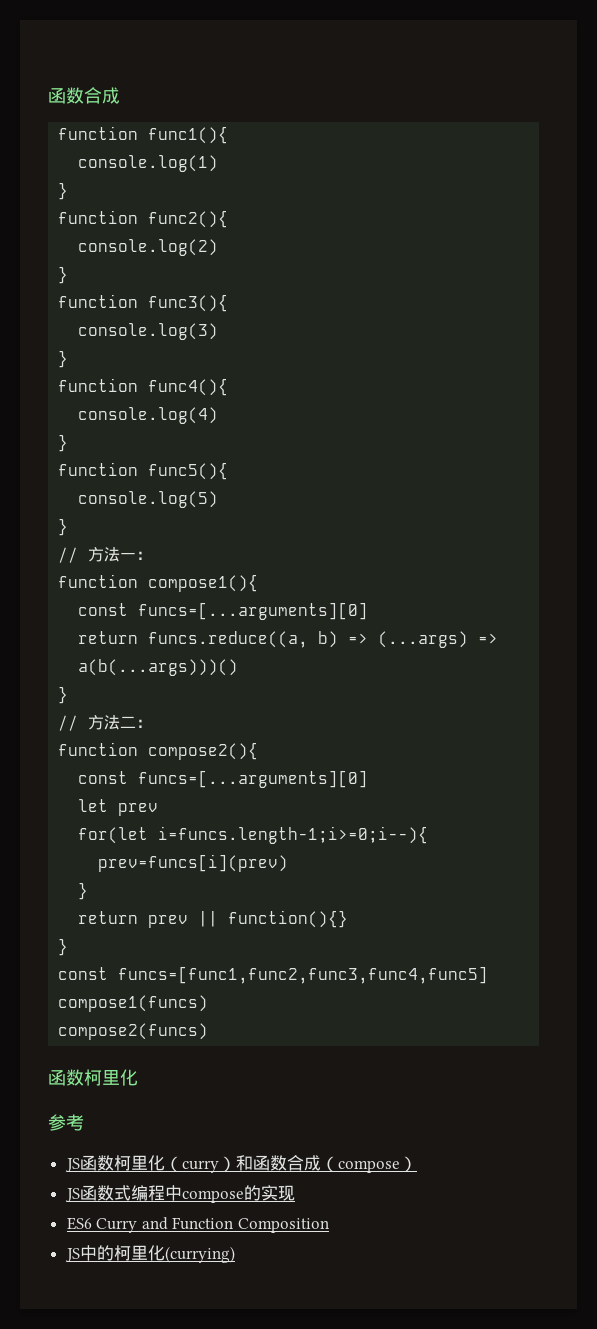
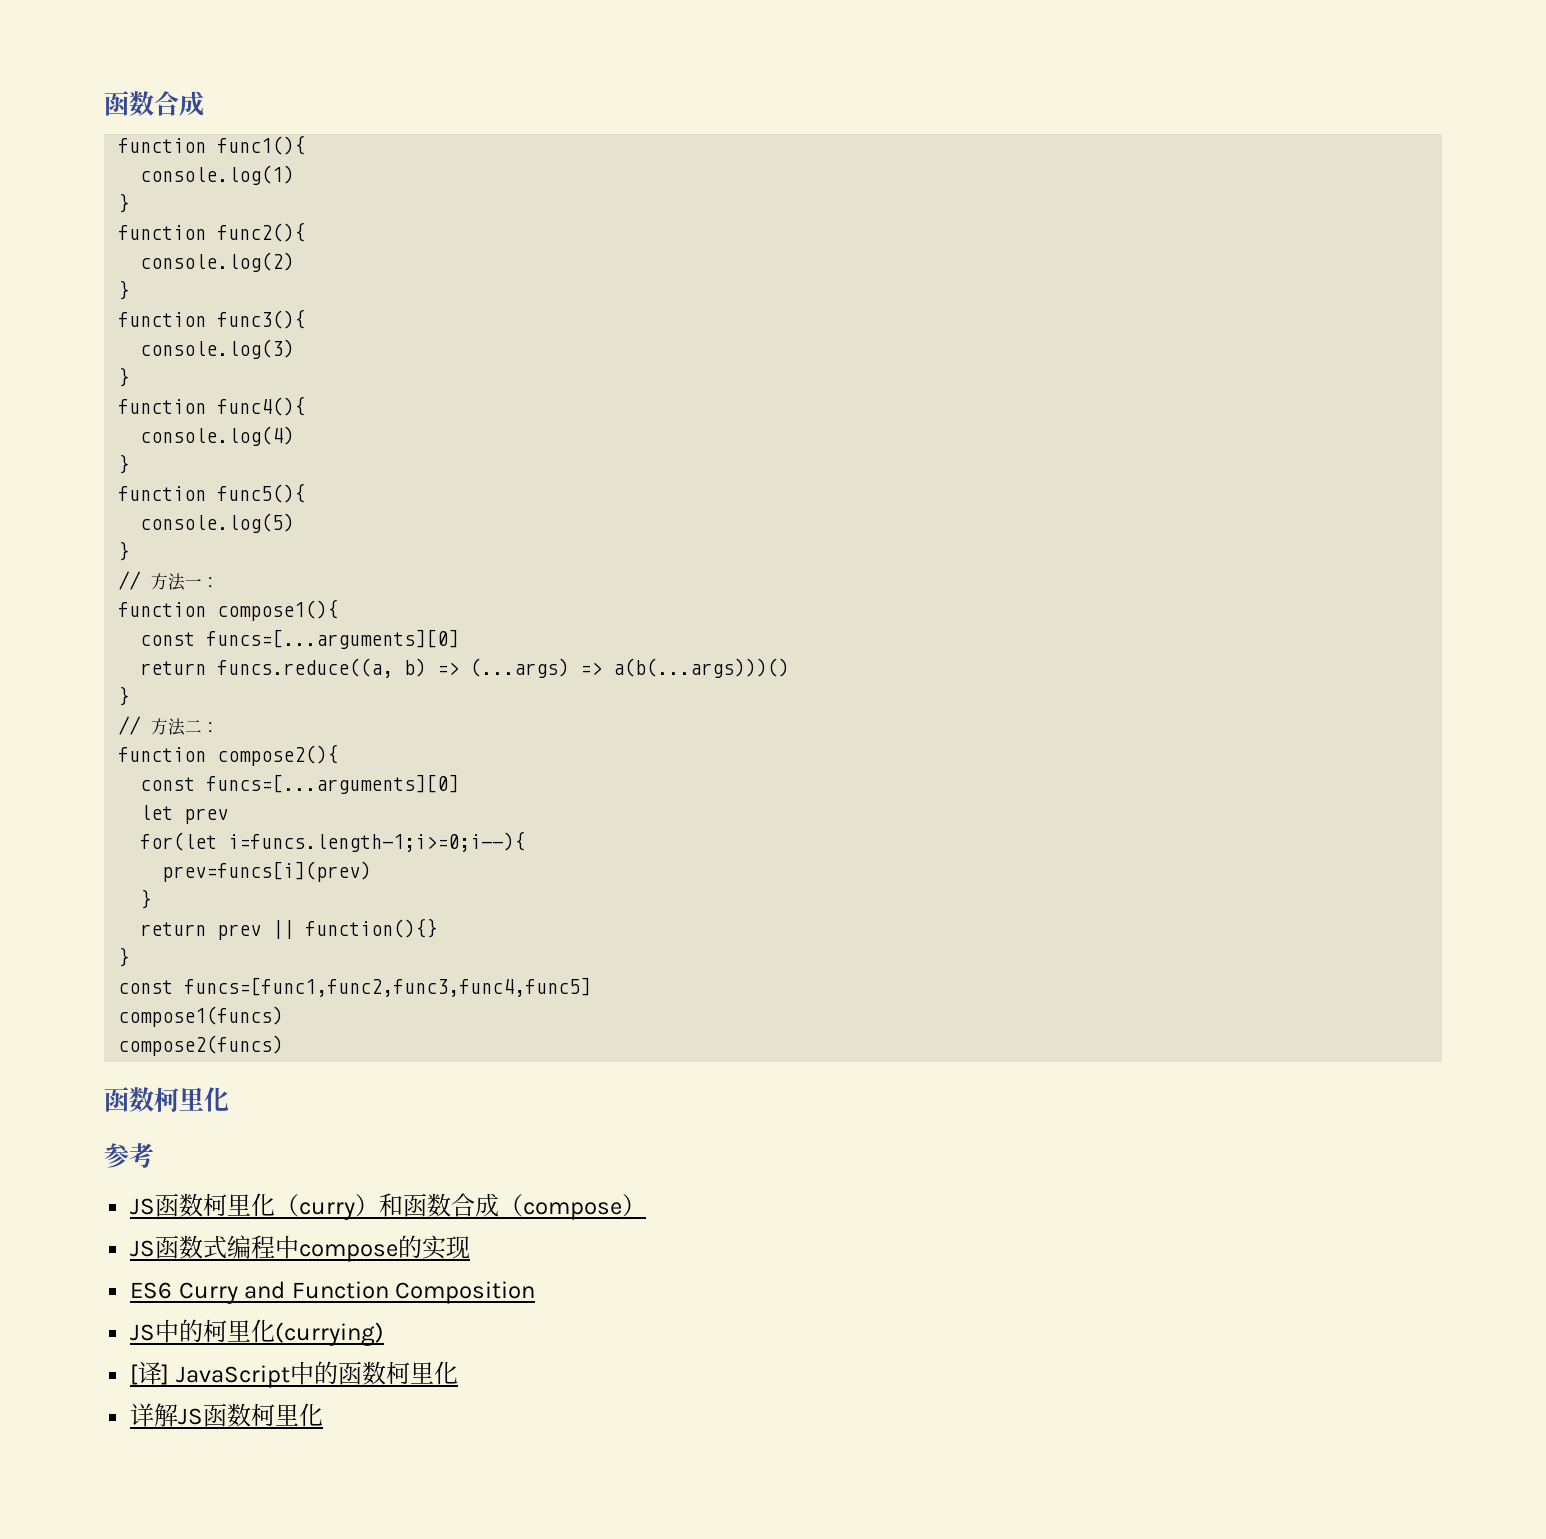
+ [译] JavaScript中的函数柯里化
+ 详解JS函数柯里化

